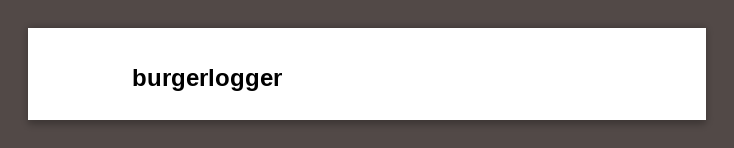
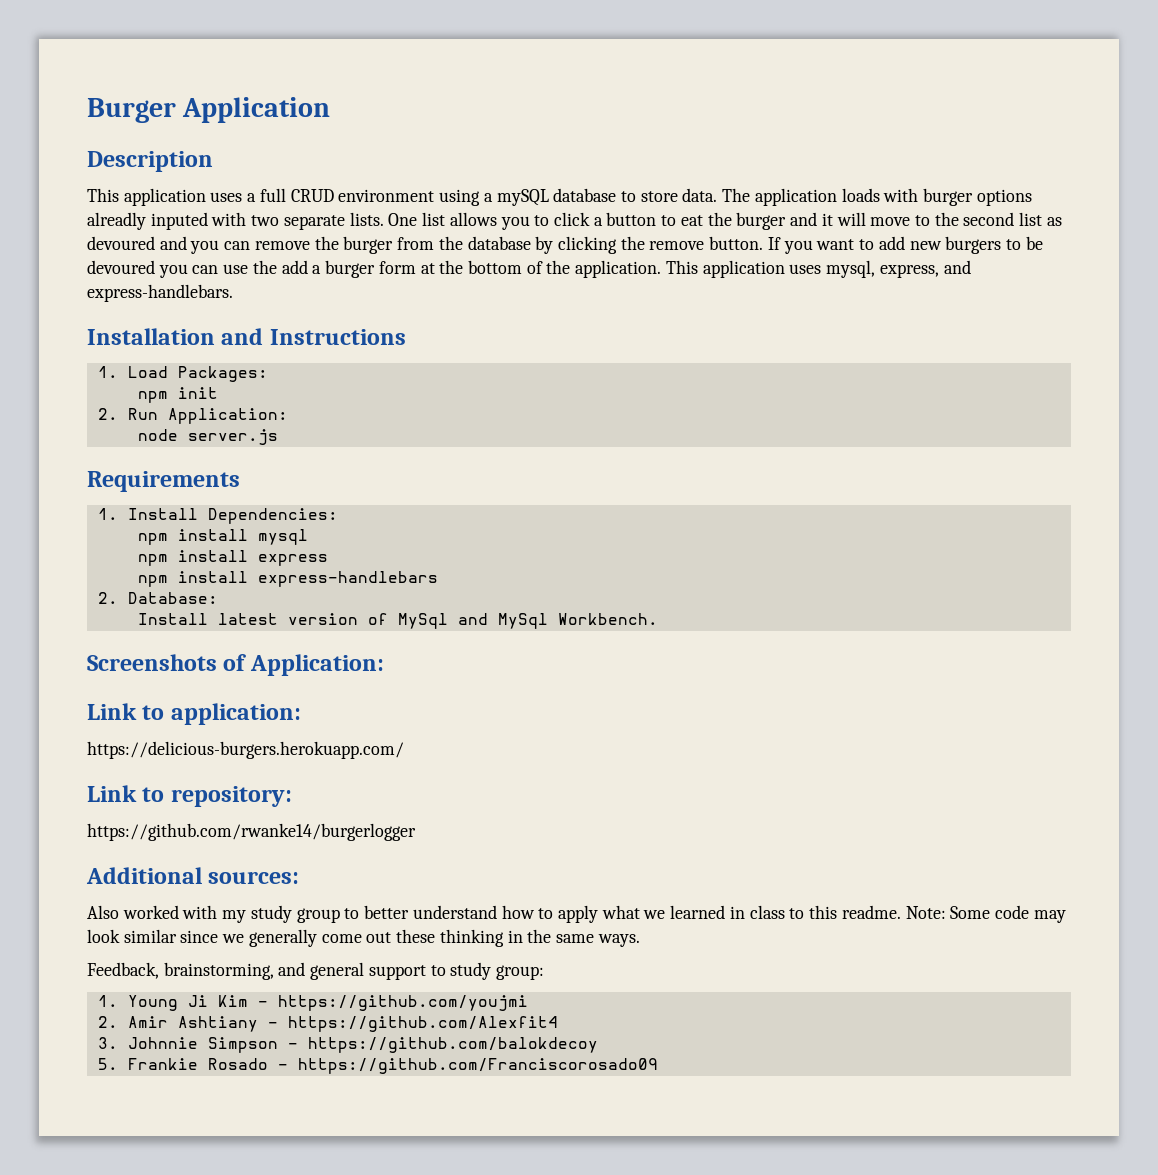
- burgerlogger
+ Burger Application
+ Description
+ This application uses a full CRUD environment using a mySQL database to store data. The application loads with burger options alreadly inputed with two separate lists. One list allows you to click a button to eat the burger and it will move to the second list as devoured and you can remove the burger from the database by clicking the remove button. If you want to add new burgers to be devoured you can use the add a burger form at the bottom of the application. This application uses mysql, express, and express-handlebars.
+ Installation and Instructions
+ 1. Load Packages:
+ npm init
+ 2. Run Application:
+ node server.js
+ Requirements
+ 1. Install Dependencies:
+ npm install mysql
+ npm install express
+ npm install express-handlebars
+ 2. Database:
+ Install latest version of MySql and MySql Workbench.
+ Screenshots of Application:
+ Link to application:
+ https://delicious-burgers.herokuapp.com/
+ Link to repository:
+ https://github.com/rwanke14/burgerlogger
+ Additional sources:
+ Also worked with my study group to better understand how to apply what we learned in class to this readme. Note: Some code may look similar since we generally come out these thinking in the same ways.
+ Feedback, brainstorming, and general support to study group:
+ 1. Young Ji Kim - https://github.com/youjmi
+ 2. Amir Ashtiany - https://github.com/Alexfit4
+ 3. Johnnie Simpson - https://github.com/balokdecoy
+ 5. Frankie Rosado - https://github.com/Franciscorosado09

